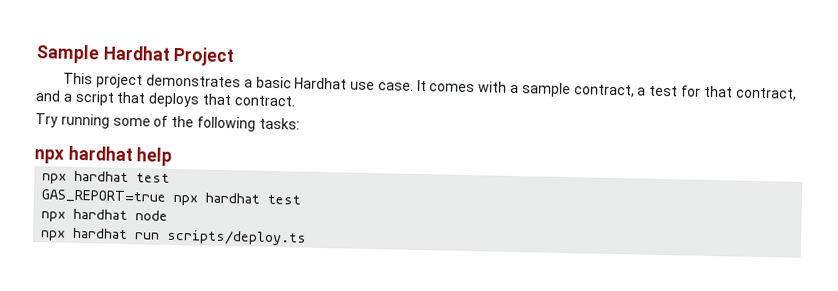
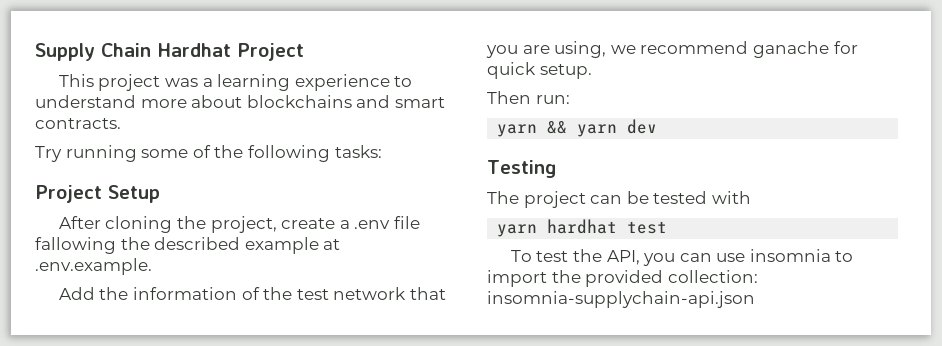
- Sample Hardhat Project
+ Supply Chain Hardhat Project
- This project demonstrates a basic Hardhat use case. It comes with a sample contract, a test for that contract, and a script that deploys that contract.
+ This project was a learning experience to understand more about blockchains and smart contracts.
- npx hardhat help
- npx hardhat test
- GAS_REPORT=true npx hardhat test
- npx hardhat node
- npx hardhat run scripts/deploy.ts
+ Project Setup
+ After cloning the project, create a .env file fallowing the described example at .env.example.
+ Add the information of the test network that you are using, we recommend ganache for quick setup.
+ Then run:
+ yarn && yarn dev
+ Testing
+ The project can be tested with
+ yarn hardhat test
+ To test the API, you can use insomnia to import the provided collection: insomnia-supplychain-api.json

